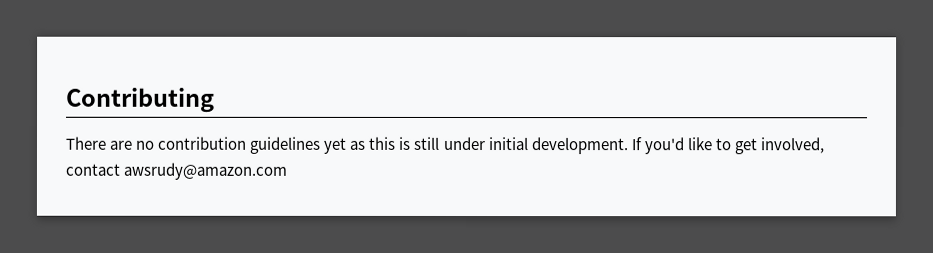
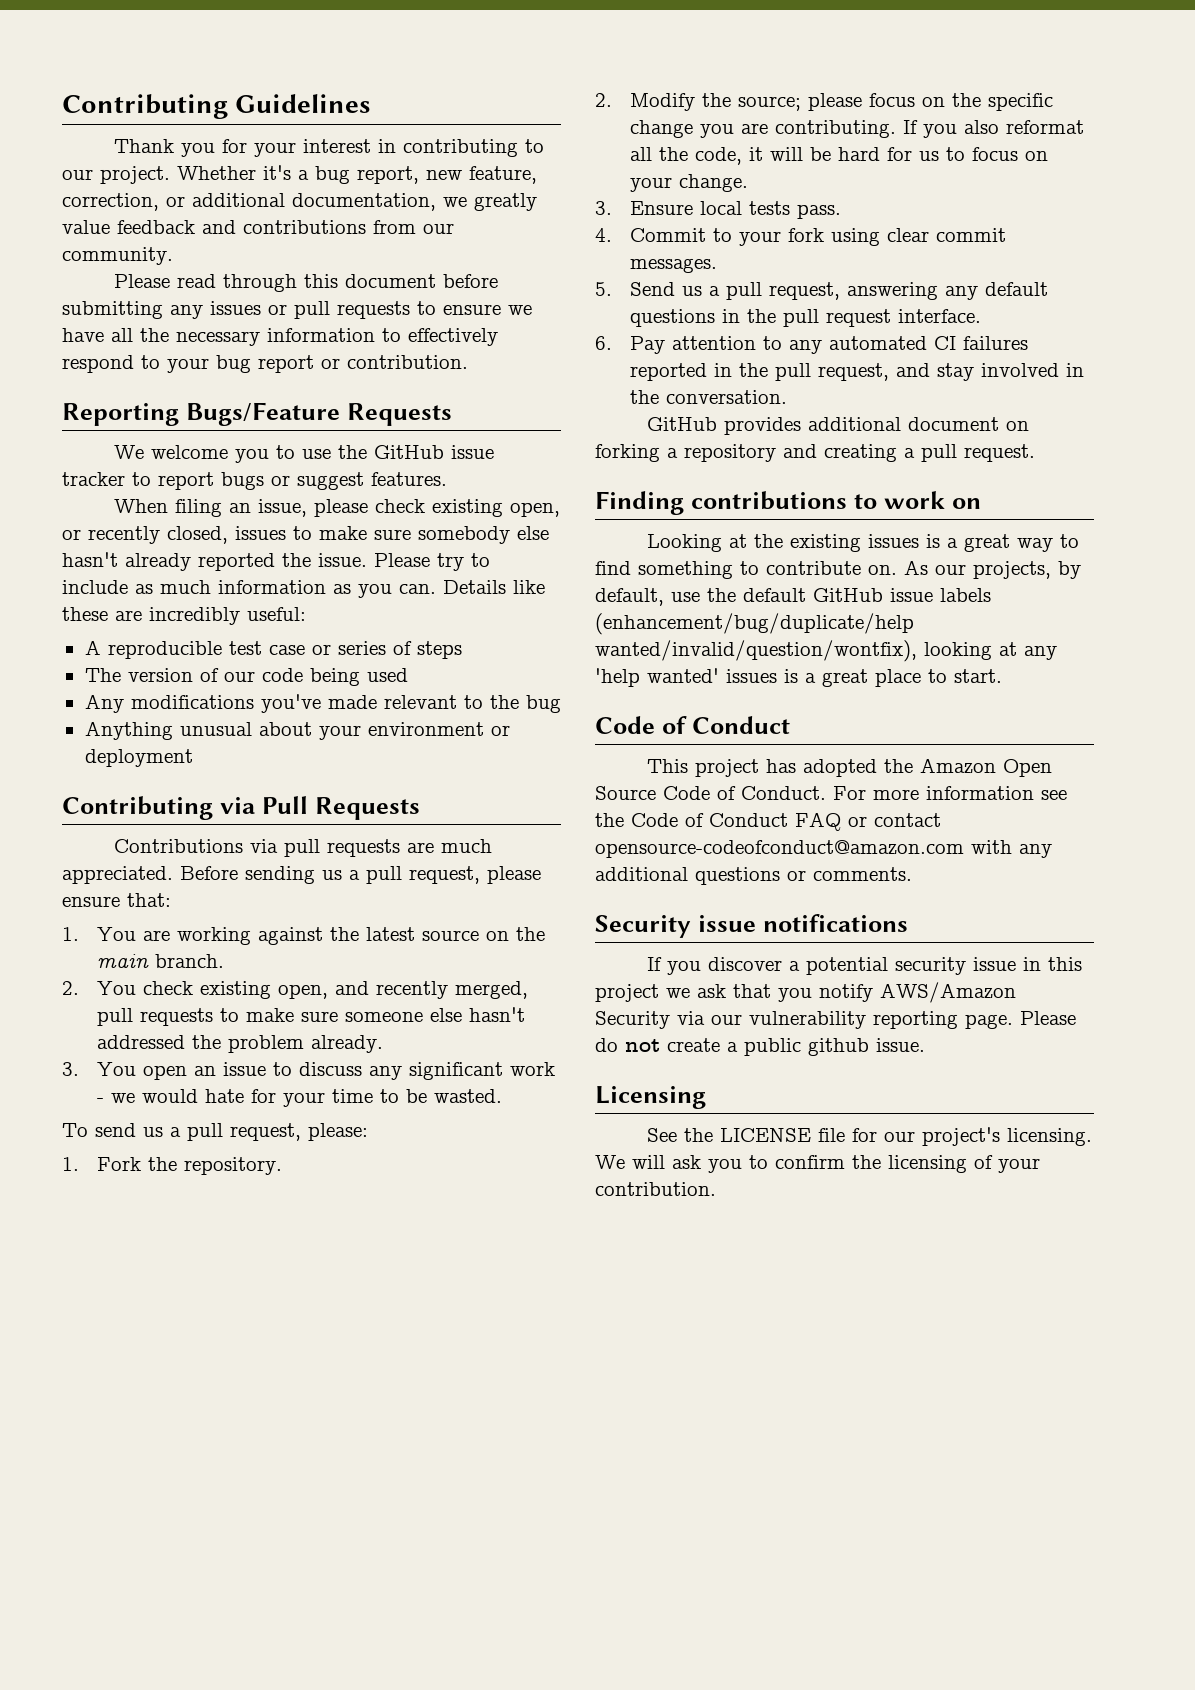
- Contributing
- There are no contribution guidelines yet as this is still under initial development. If you'd like to get involved, contact awsrudy@amazon.com
+ Contributing Guidelines
+ Thank you for your interest in contributing to our project. Whether it's a bug report, new feature, correction, or additional documentation, we greatly value feedback and contributions from our community.
+ Please read through this document before submitting any issues or pull requests to ensure we have all the necessary information to effectively respond to your bug report or contribution.
+ Reporting Bugs/Feature Requests
+ We welcome you to use the GitHub issue tracker to report bugs or suggest features.
+ When filing an issue, please check existing open, or recently closed, issues to make sure somebody else hasn't already reported the issue. Please try to include as much information as you can. Details like these are incredibly useful:
+ A reproducible test case or series of steps
+ The version of our code being used
+ Any modifications you've made relevant to the bug
+ Anything unusual about your environment or deployment
+ Contributing via Pull Requests
+ Contributions via pull requests are much appreciated. Before sending us a pull request, please ensure that:
+ 1. You are working against the latest source on the main branch.
+ 2. You check existing open, and recently merged, pull requests to make sure someone else hasn't addressed the problem already.
+ 3. You open an issue to discuss any significant work - we would hate for your time to be wasted.
+ To send us a pull request, please:
+ 1. Fork the repository.
+ 2. Modify the source; please focus on the specific change you are contributing. If you also reformat all the code, it will be hard for us to focus on your change.
+ 3. Ensure local tests pass.
+ 4. Commit to your fork using clear commit messages.
+ 5. Send us a pull request, answering any default questions in the pull request interface.
+ 6. Pay attention to any automated CI failures reported in the pull request, and stay involved in the conversation.
+ GitHub provides additional document on forking a repository and creating a pull request.
+ Finding contributions to work on
+ Looking at the existing issues is a great way to find something to contribute on. As our projects, by default, use the default GitHub issue labels (enhancement/bug/duplicate/help wanted/invalid/question/wontfix), looking at any 'help wanted' issues is a great place to start.
+ Code of Conduct
+ This project has adopted the Amazon Open Source Code of Conduct. For more information see the Code of Conduct FAQ or contact opensource-codeofconduct@amazon.com with any additional questions or comments.
+ Security issue notifications
+ If you discover a potential security issue in this project we ask that you notify AWS/Amazon Security via our vulnerability reporting page. Please do not create a public github issue.
+ Licensing
+ See the LICENSE file for our project's licensing. We will ask you to confirm the licensing of your contribution.

